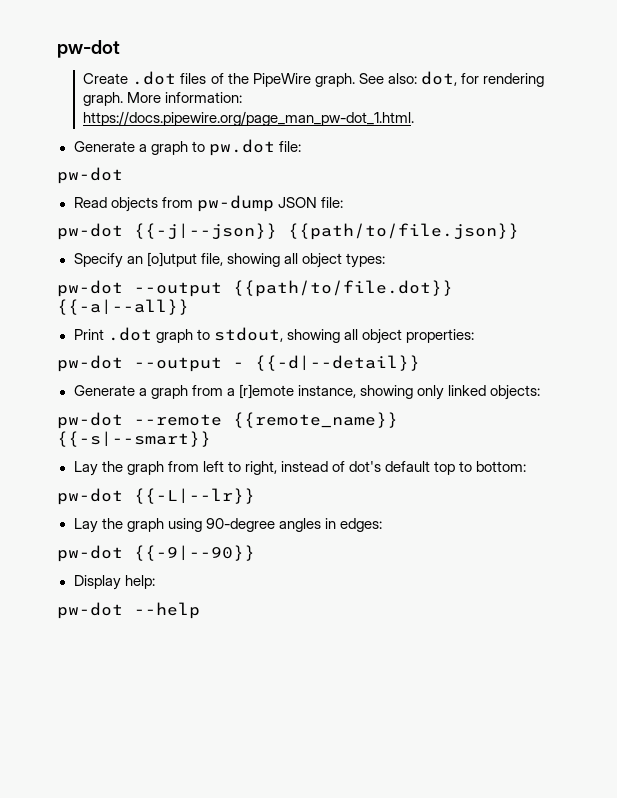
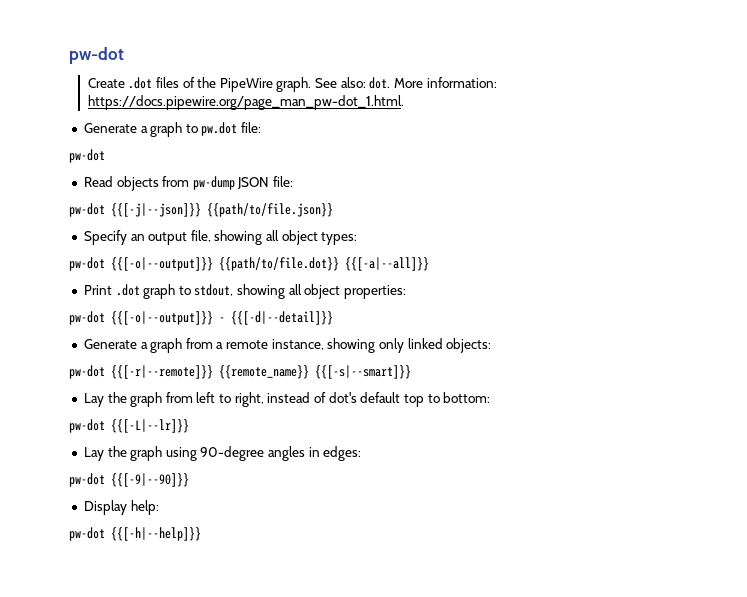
- See also: dot, for rendering graph.
+ See also: dot.
- pw-dot {{-j|--json}} {{path/to/file.json}}
+ pw-dot {{[-j|--json]}} {{path/to/file.json}}
- Specify an [o]utput file, showing all object types:
+ Specify an output file, showing all object types:
- pw-dot --output {{path/to/file.dot}} {{-a|--all}}
+ pw-dot {{[-o|--output]}} {{path/to/file.dot}} {{[-a|--all]}}
- pw-dot --output - {{-d|--detail}}
+ pw-dot {{[-o|--output]}} - {{[-d|--detail]}}
- Generate a graph from a [r]emote instance, showing only linked objects:
+ Generate a graph from a remote instance, showing only linked objects:
- pw-dot --remote {{remote_name}} {{-s|--smart}}
+ pw-dot {{[-r|--remote]}} {{remote_name}} {{[-s|--smart]}}
- pw-dot {{-L|--lr}}
+ pw-dot {{[-L|--lr]}}
- pw-dot {{-9|--90}}
+ pw-dot {{[-9|--90]}}
- pw-dot --help
+ pw-dot {{[-h|--help]}}

